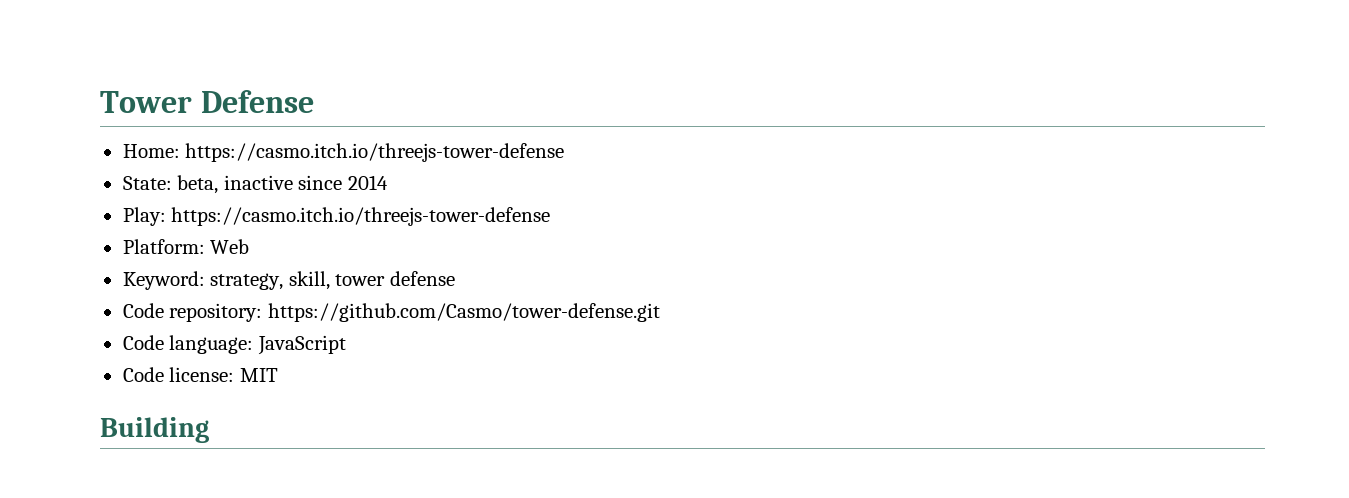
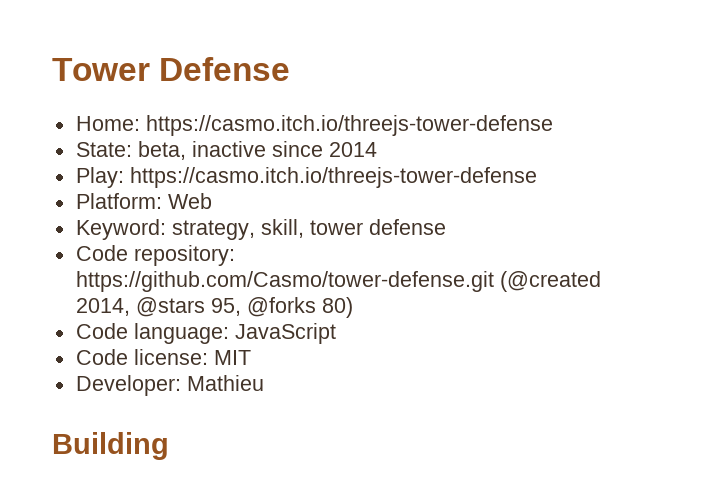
- Code repository: https://github.com/Casmo/tower-defense.git
+ Code repository: https://github.com/Casmo/tower-defense.git (@created 2014, @stars 95, @forks 80)
+ Developer: Mathieu

